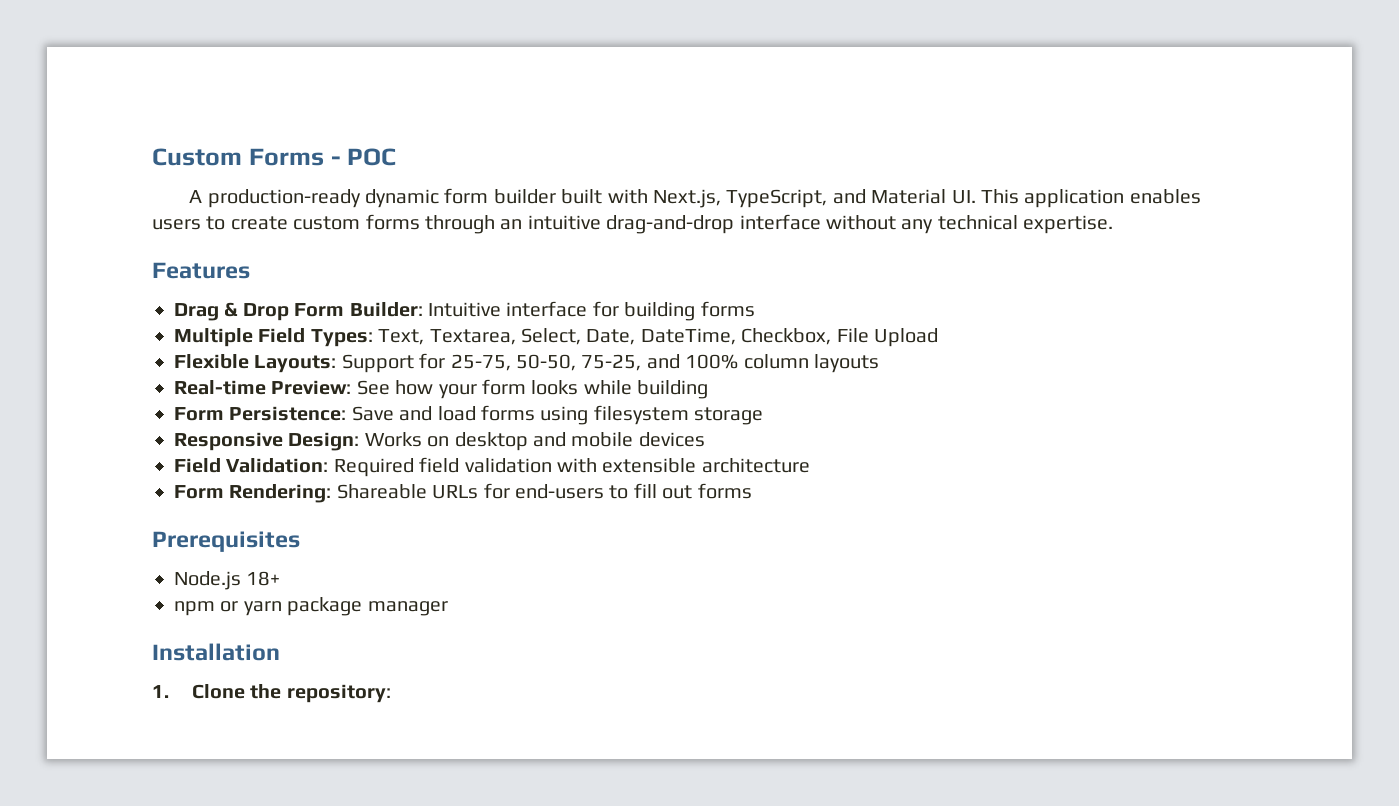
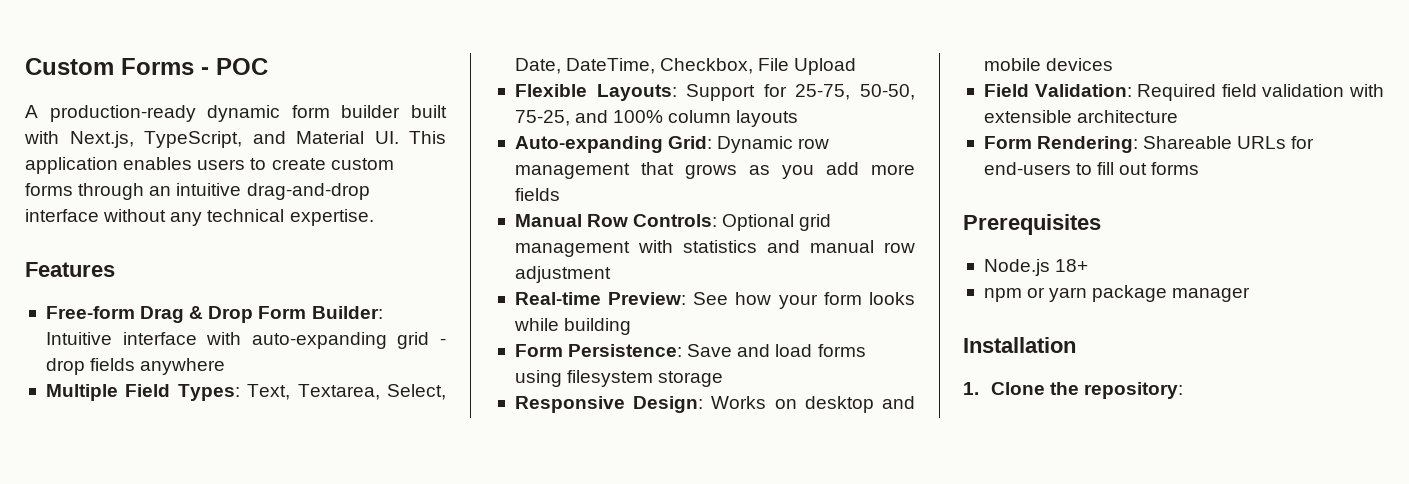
- Drag & Drop Form Builder: Intuitive interface for building forms
+ Free-form Drag & Drop Form Builder: Intuitive interface with auto-expanding grid - drop fields anywhere
+ Auto-expanding Grid: Dynamic row management that grows as you add more fields
+ Manual Row Controls: Optional grid management with statistics and manual row adjustment

